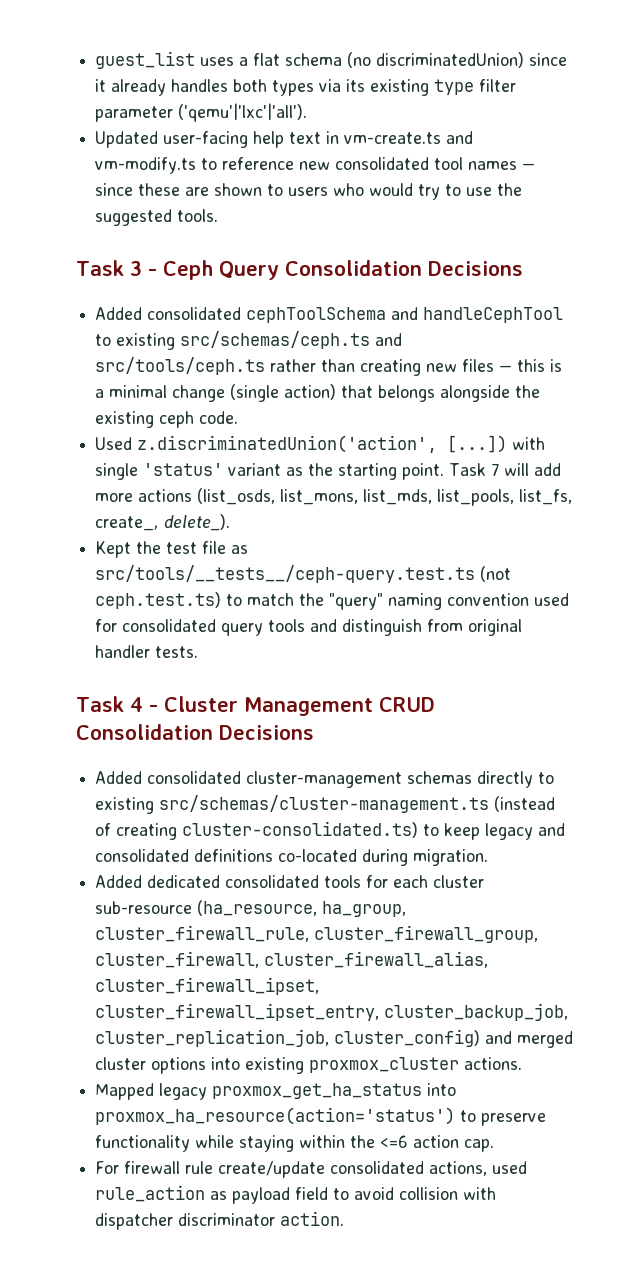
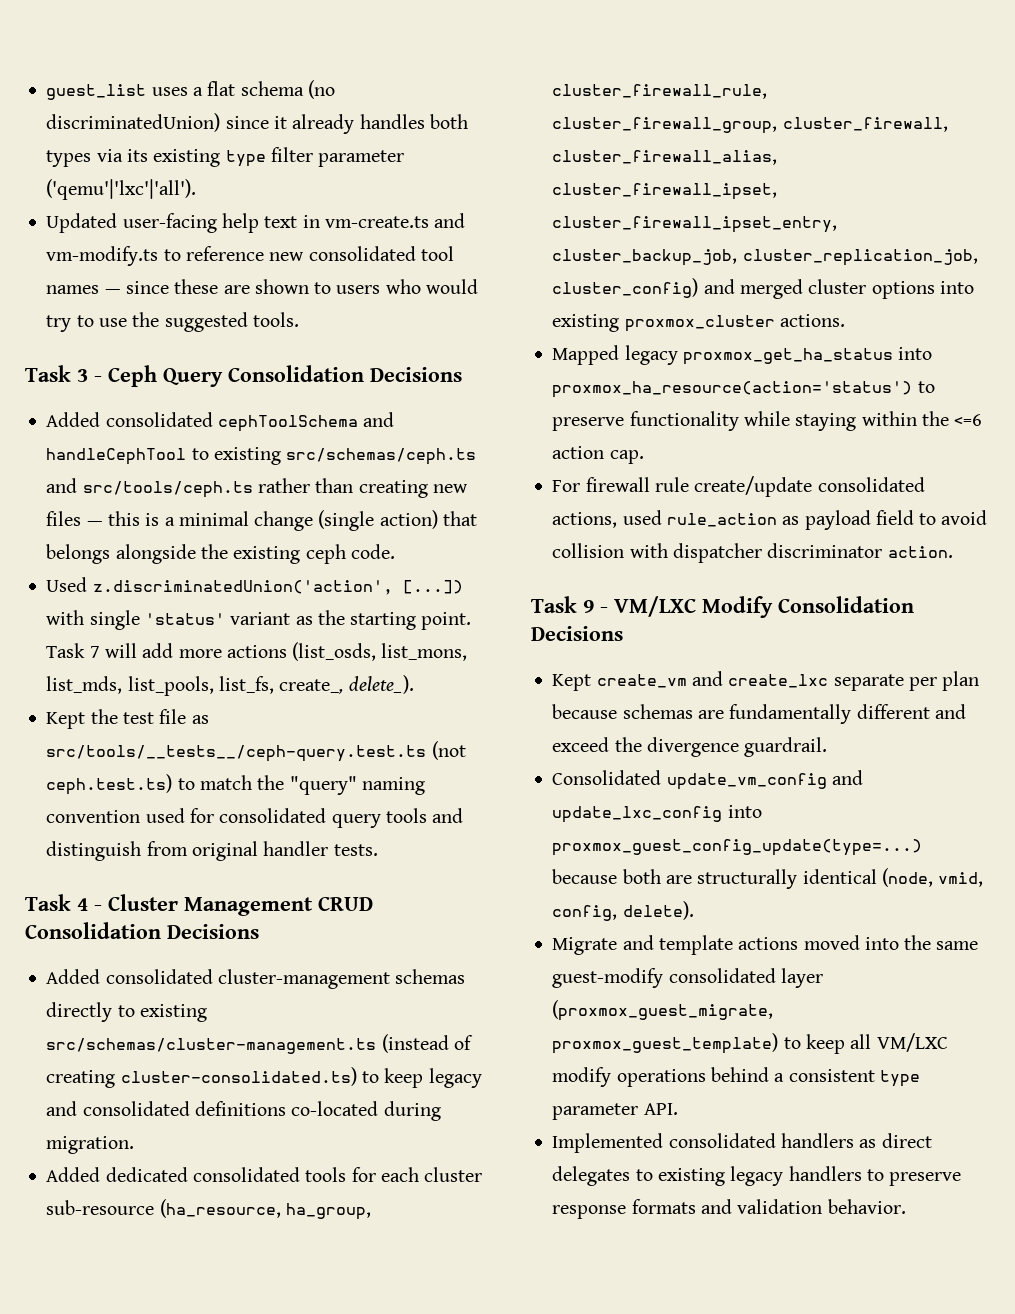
+ Task 9 - VM/LXC Modify Consolidation Decisions
+ Kept create_vm and create_lxc separate per plan because schemas are fundamentally different and exceed the divergence guardrail.
+ Consolidated update_vm_config and update_lxc_config into proxmox_guest_config_update(type=...) because both are structurally identical (node, vmid, config, delete).
+ Migrate and template actions moved into the same guest-modify consolidated layer (proxmox_guest_migrate, proxmox_guest_template) to keep all VM/LXC modify operations behind a consistent type parameter API.
+ Implemented consolidated handlers as direct delegates to existing legacy handlers to preserve response formats and validation behavior.

